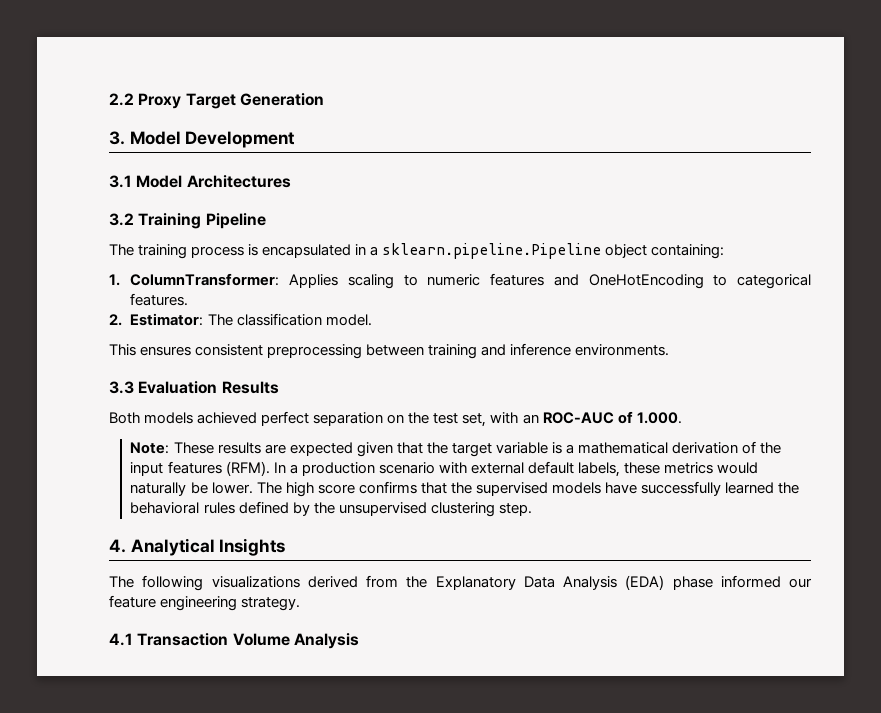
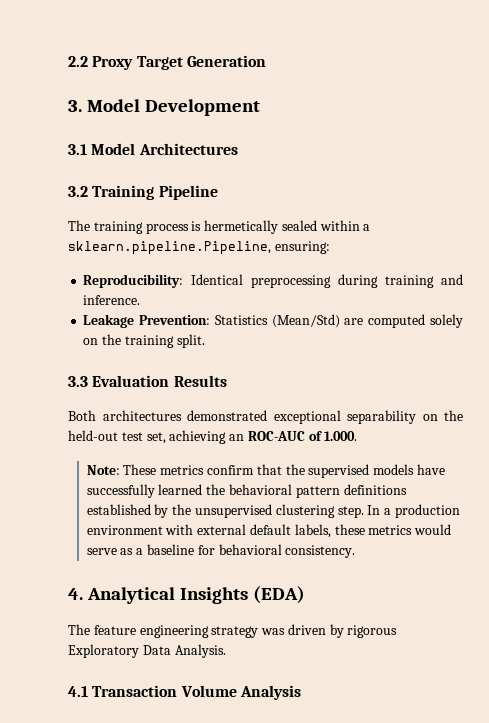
- The training process is encapsulated in a sklearn.pipeline.Pipeline object containing:
- 1. ColumnTransformer: Applies scaling to numeric features and OneHotEncoding to categorical features.
- 2. Estimator: The classification model.
- This ensures consistent preprocessing between training and inference environments.
+ The training process is hermetically sealed within a sklearn.pipeline.Pipeline, ensuring:
+ Reproducibility: Identical preprocessing during training and inference.
+ Leakage Prevention: Statistics (Mean/Std) are computed solely on the training split.
- Both models achieved perfect separation on the test set, with an ROC-AUC of 1.000.
+ Both architectures demonstrated exceptional separability on the held-out test set, achieving an ROC-AUC of 1.000.
- Note: These results are expected given that the target variable is a mathematical derivation of the input features (RFM). In a production scenario with external default labels, these metrics would naturally be lower. The high score confirms that the supervised models have successfully learned the behavioral rules defined by the unsupervised clustering step.
+ Note: These metrics confirm that the supervised models have successfully learned the behavioral pattern definitions established by the unsupervised clustering step. In a production environment with external default labels, these metrics would serve as a baseline for behavioral consistency.
- 4. Analytical Insights
- The following visualizations derived from the Explanatory Data Analysis (EDA) phase informed our feature engineering strategy.
+ 4. Analytical Insights (EDA)
+ The feature engineering strategy was driven by rigorous Exploratory Data Analysis.

